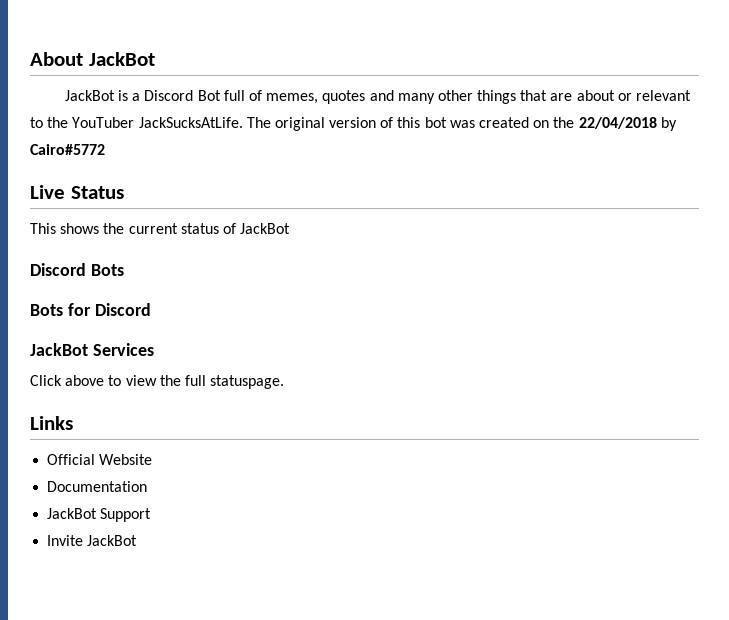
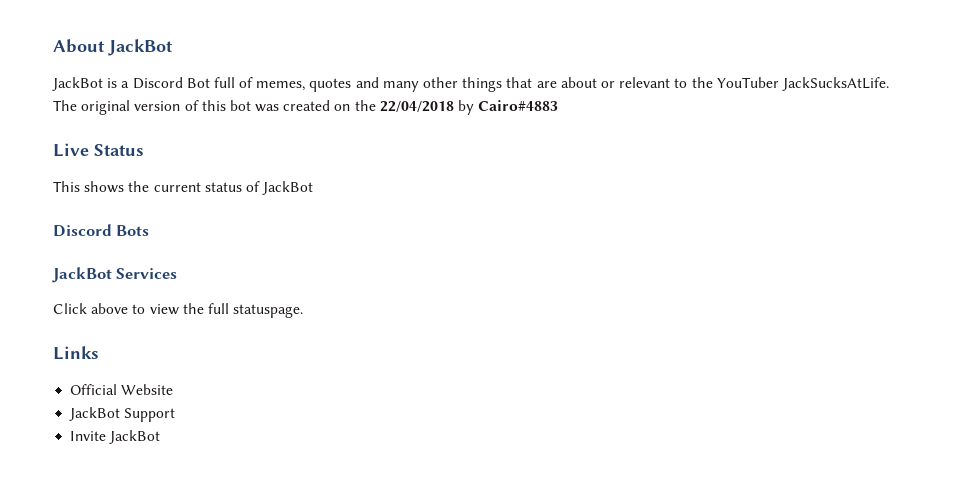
- The original version of this bot was created on the 22/04/2018 by Cairo#5772
+ The original version of this bot was created on the 22/04/2018 by Cairo#4883
- Bots for Discord
- Documentation

